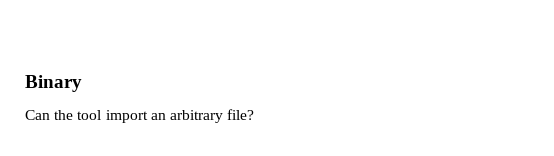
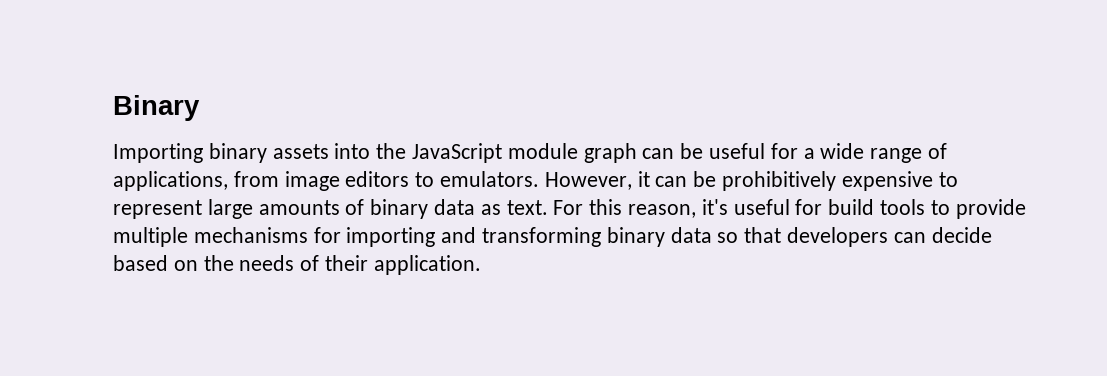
- Can the tool import an arbitrary file?
+ Importing binary assets into the JavaScript module graph can be useful for a wide range of applications, from image editors to emulators. However, it can be prohibitively expensive to represent large amounts of binary data as text. For this reason, it's useful for build tools to provide multiple mechanisms for importing and transforming binary data so that developers can decide based on the needs of their application.

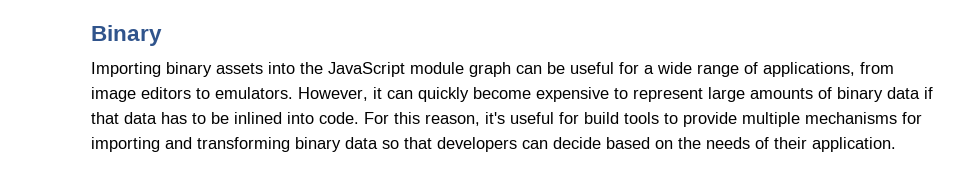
- However, it can be prohibitively expensive to represent large amounts of binary data as text.
+ However, it can quickly become expensive to represent large amounts of binary data if that data has to be inlined into code.

